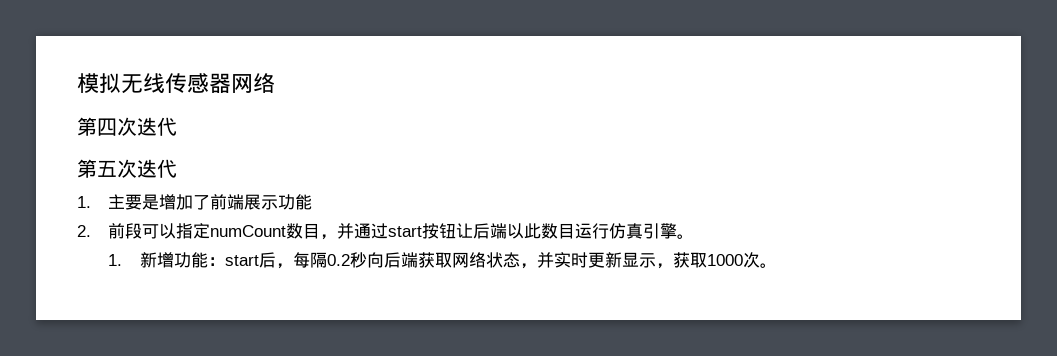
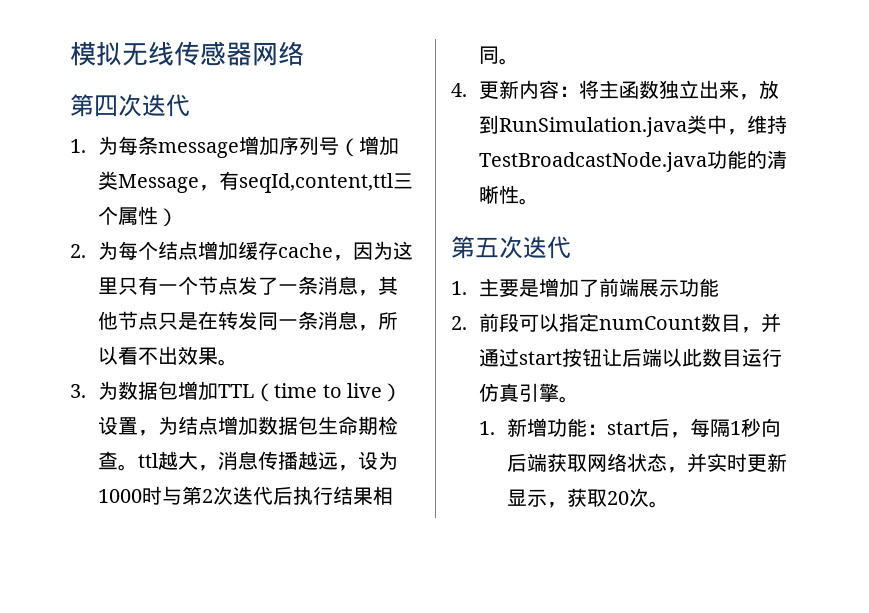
+ 1.为每条message增加序列号（增加类Message，有seqId,content,ttl三个属性）
+ 2.为每个结点增加缓存cache，因为这里只有一个节点发了一条消息，其他节点只是在转发同一条消息，所以看不出效果。
+ 3.为数据包增加TTL（time to live）设置，为结点增加数据包生命期检查。ttl越大，消息传播越远，设为1000时与第2次迭代后执行结果相同。
+ 4.更新内容：将主函数独立出来，放到RunSimulation.java类中，维持TestBroadcastNode.java功能的清晰性。
- 1.新增功能：start后，每隔0.2秒向后端获取网络状态，并实时更新显示，获取1000次。
+ 1.新增功能：start后，每隔1秒向后端获取网络状态，并实时更新显示，获取20次。

